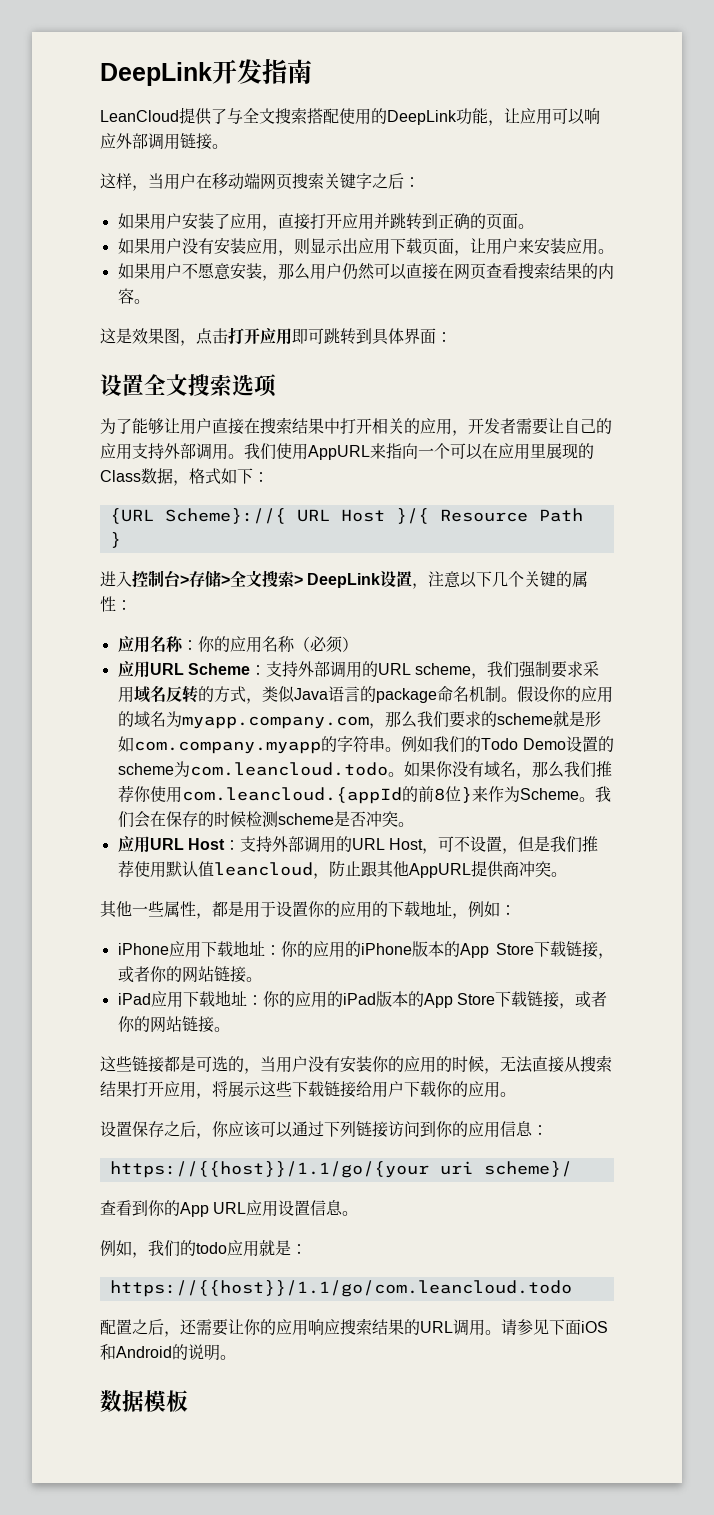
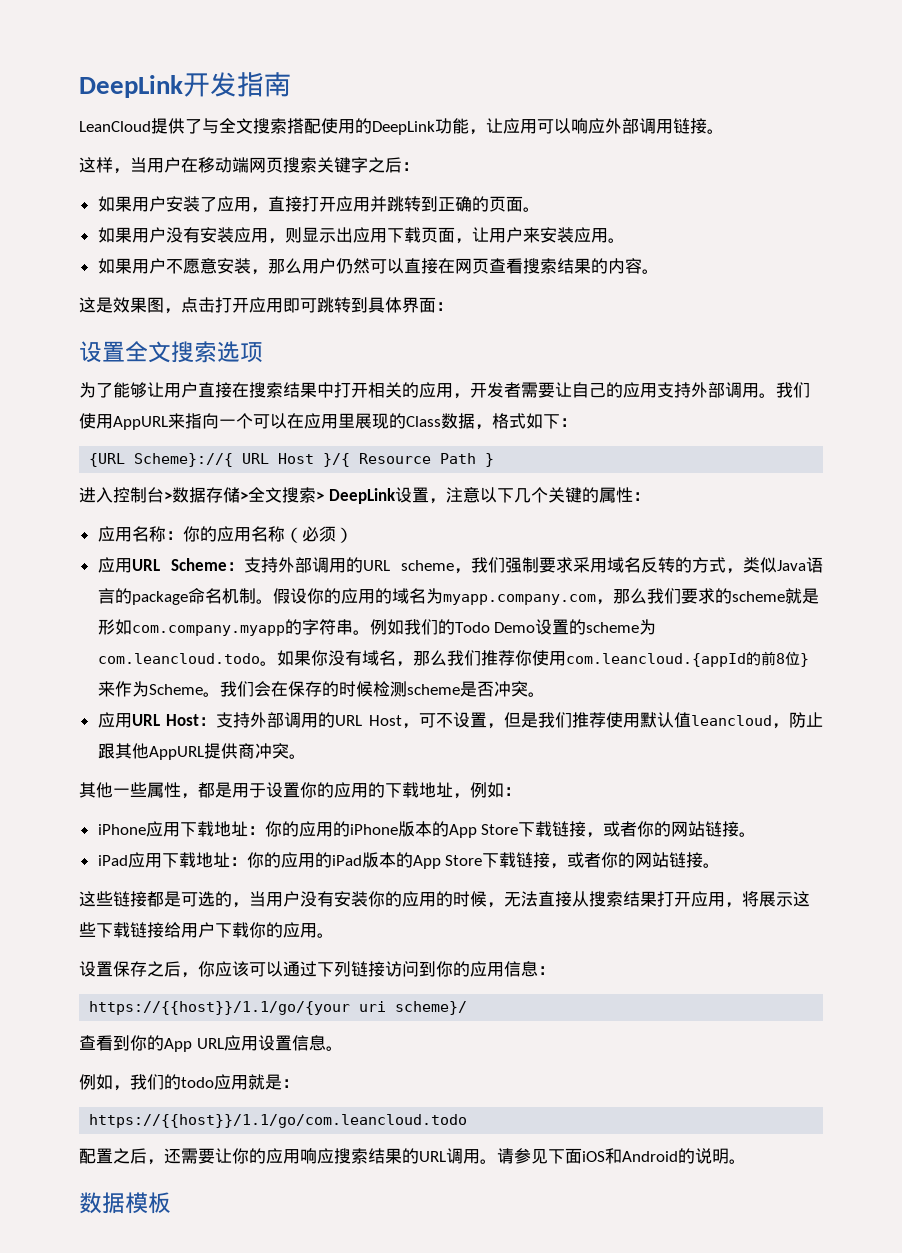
- 进入控制台>存储>全文搜索> DeepLink设置，注意以下几个关键的属性：
+ 进入控制台>数据存储>全文搜索> DeepLink设置，注意以下几个关键的属性：

